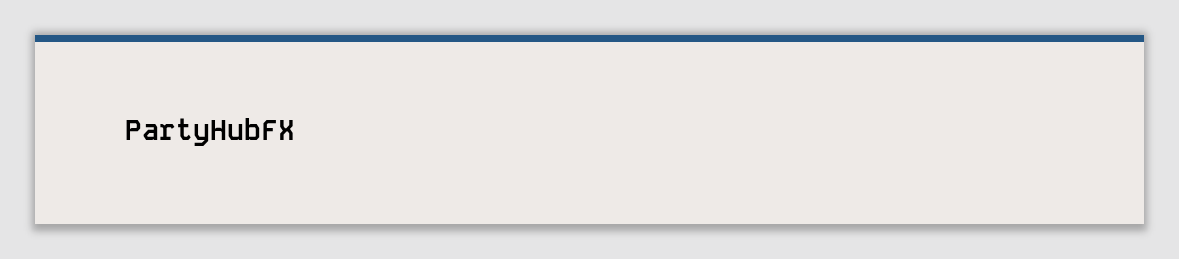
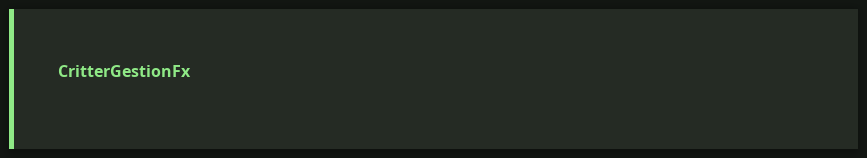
- PartyHubFX
+ CritterGestionFx

